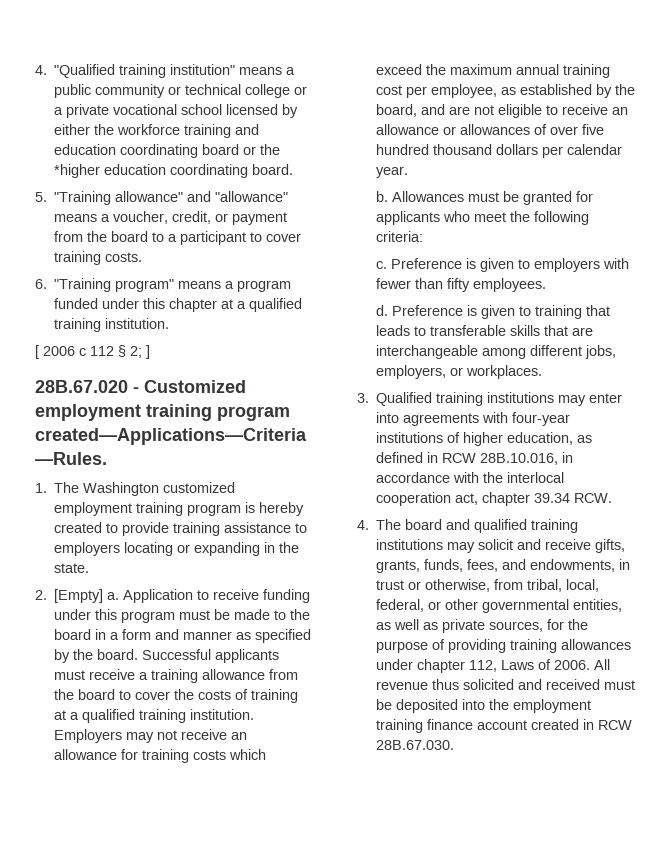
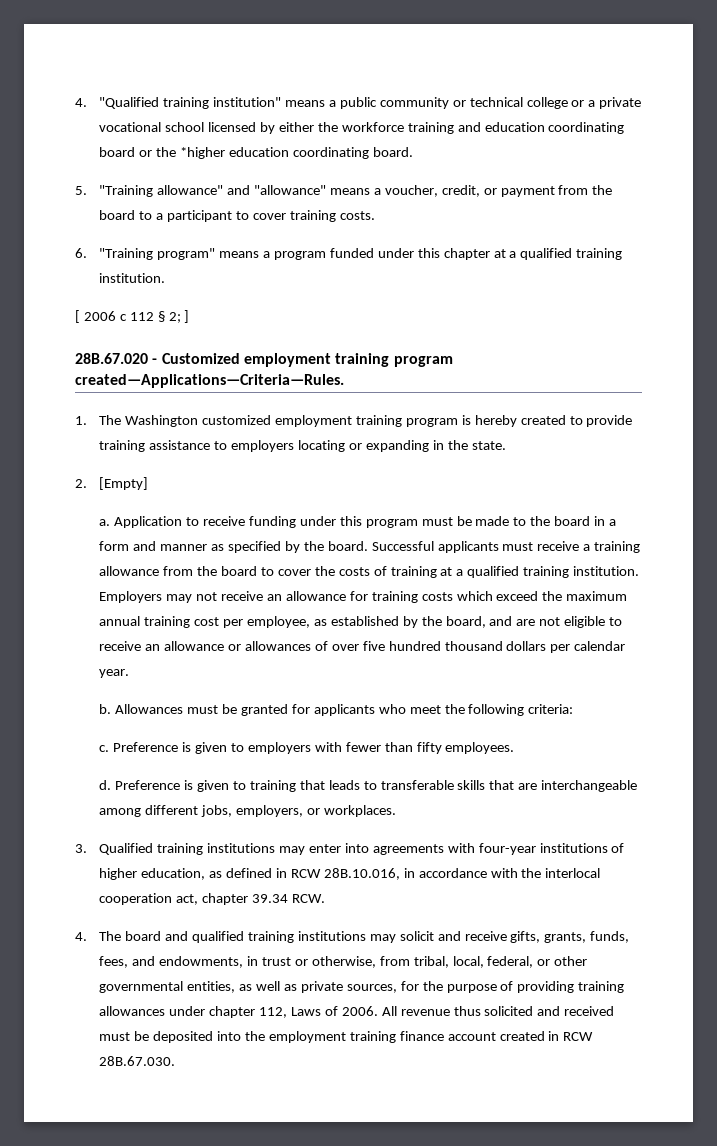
- 2. [Empty] a.
+ 2. [Empty]
+ a.

